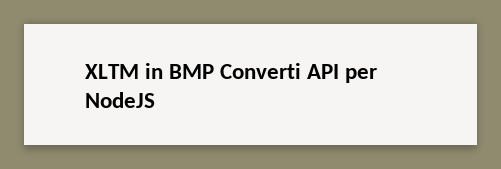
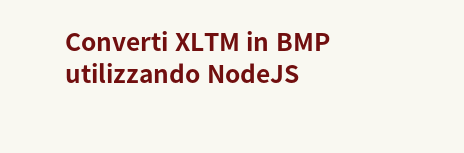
- XLTM in BMP Converti API per NodeJS
+ Converti XLTM in BMP utilizzando NodeJS

